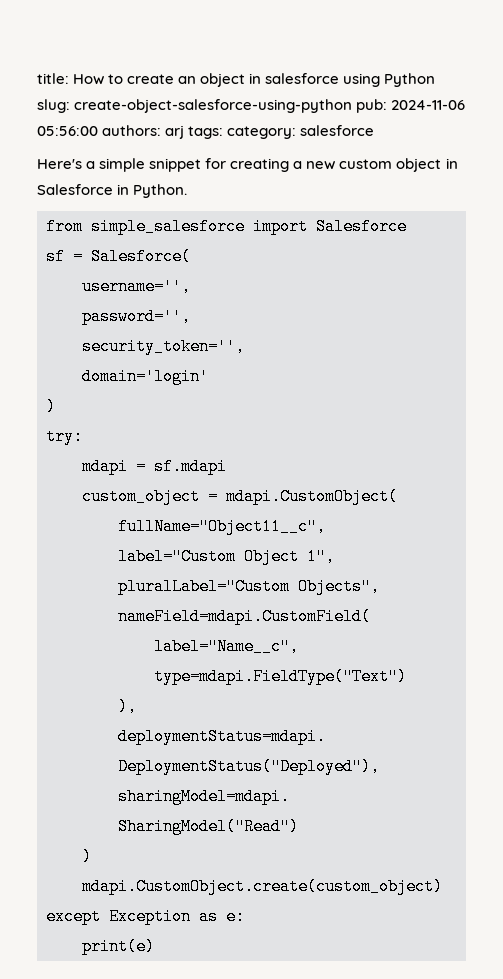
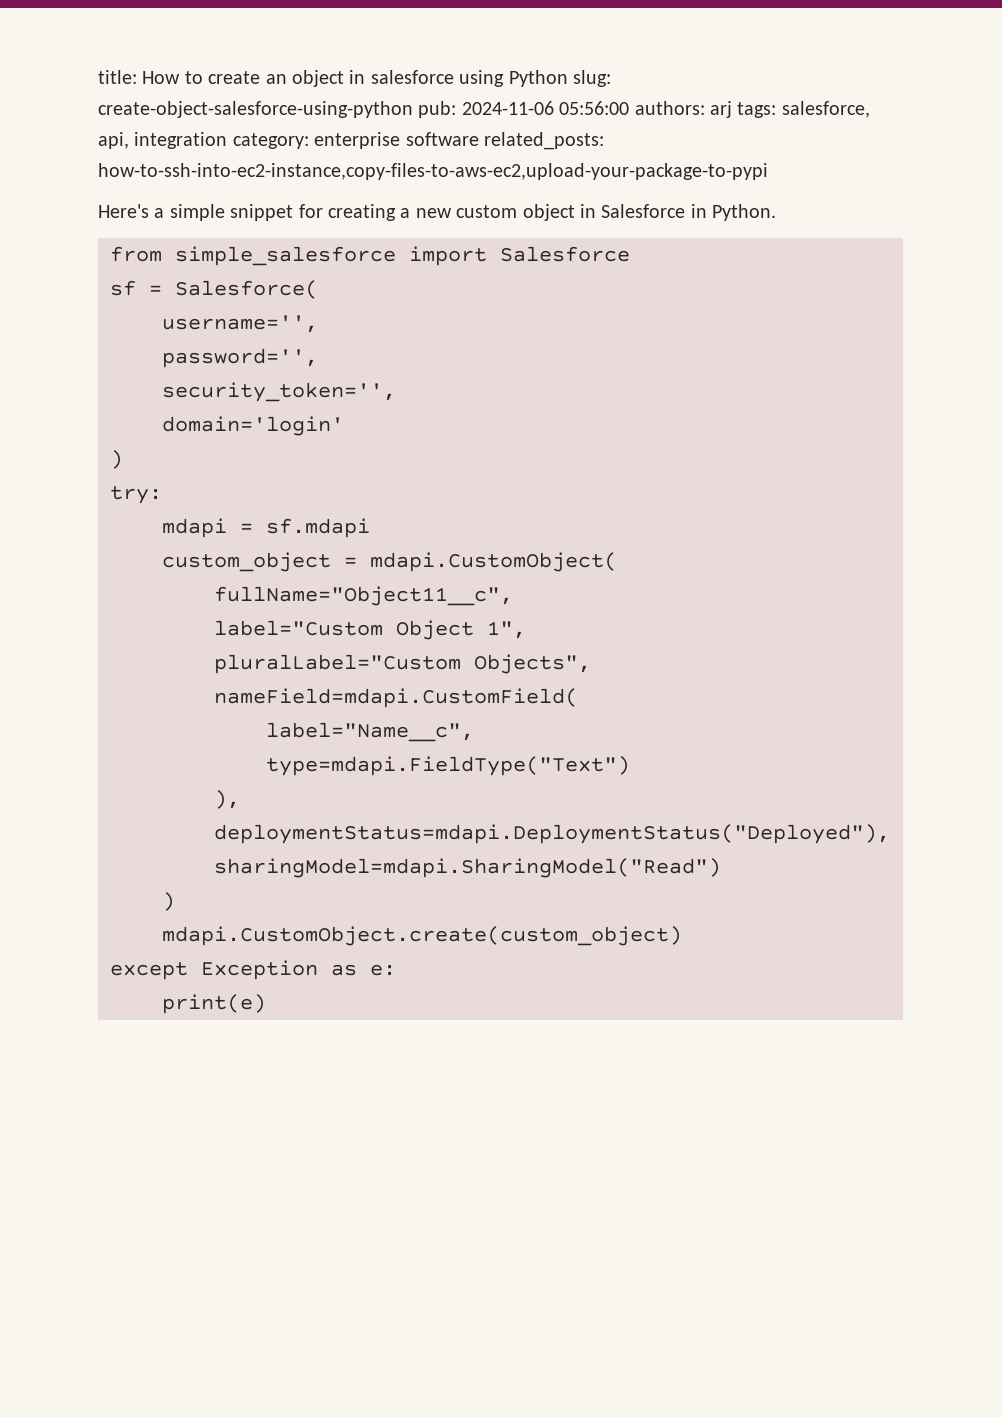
- title: How to create an object in salesforce using Python slug: create-object-salesforce-using-python pub: 2024-11-06 05:56:00 authors: arj tags: category: salesforce
+ title: How to create an object in salesforce using Python slug: create-object-salesforce-using-python pub: 2024-11-06 05:56:00 authors: arj tags: salesforce, api, integration category: enterprise software related_posts: how-to-ssh-into-ec2-instance,copy-files-to-aws-ec2,upload-your-package-to-pypi

